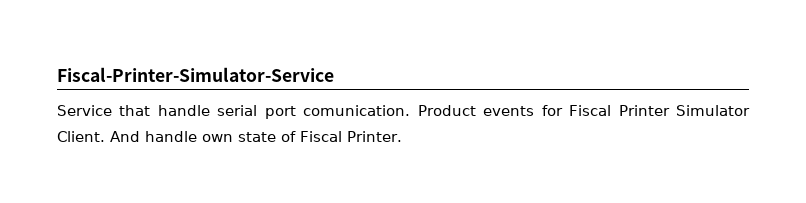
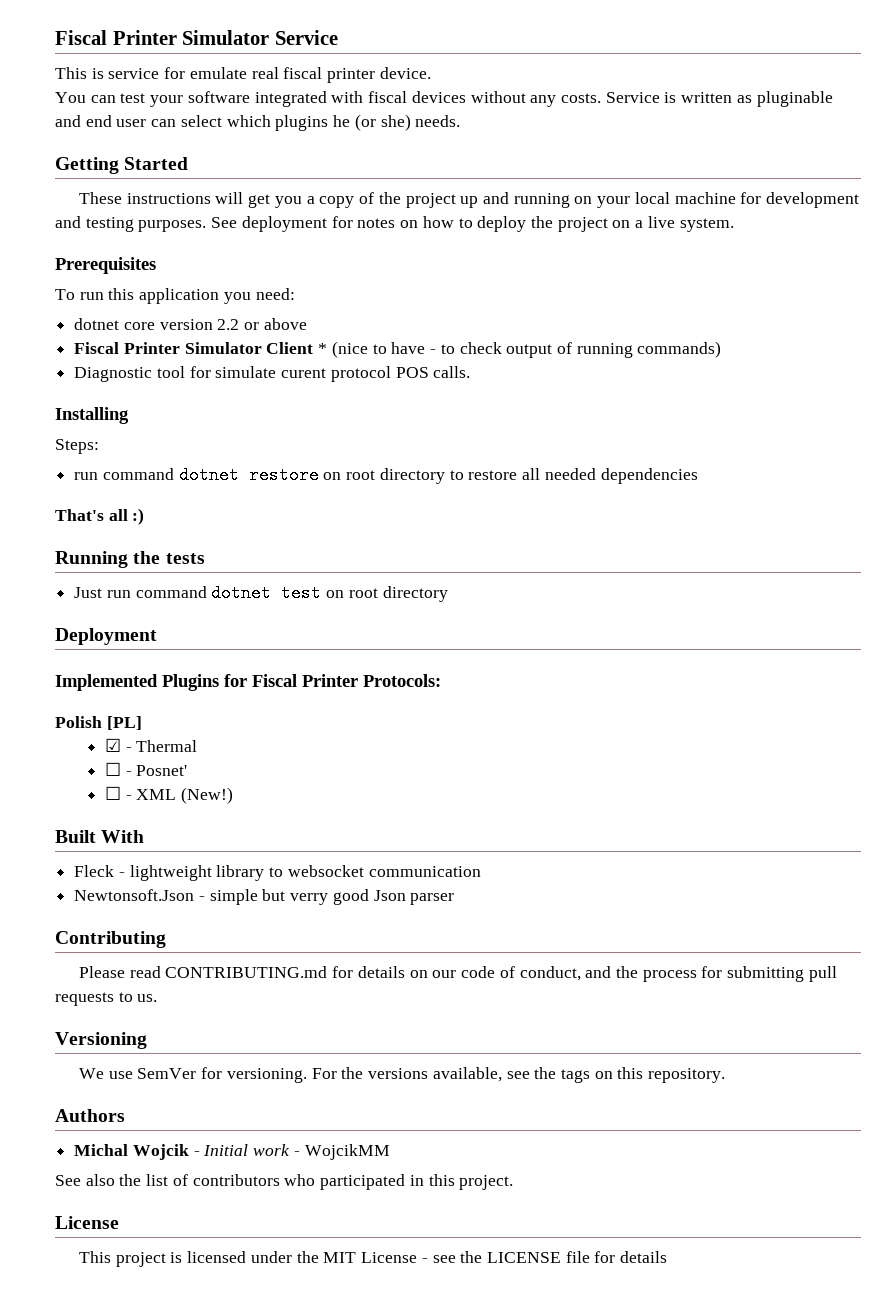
- Fiscal-Printer-Simulator-Service
- Service that handle serial port comunication. Product events for Fiscal Printer Simulator Client. And handle own state of Fiscal Printer.
+ Fiscal Printer Simulator Service
+ This is service for emulate real fiscal printer device.
+ You can test your software integrated with fiscal devices without any costs. Service is written as pluginable and end user can select which plugins he (or she) needs.
+ Getting Started
+ These instructions will get you a copy of the project up and running on your local machine for development and testing purposes. See deployment for notes on how to deploy the project on a live system.
+ Prerequisites
+ To run this application you need:
+ dotnet core version 2.2 or above
+ Fiscal Printer Simulator Client * (nice to have - to check output of running commands)
+ Diagnostic tool for simulate curent protocol POS calls.
+ Installing
+ Steps:
+ run command dotnet restore on root directory to restore all needed dependencies
+ That's all :)
+ Running the tests
+ Just run command dotnet test on root directory
+ Deployment
+ Implemented Plugins for Fiscal Printer Protocols:
+ Polish [PL]
+ ☑ - Thermal
+ ☐ - Posnet'
+ ☐ - XML (New!)
+ Built With
+ Fleck - lightweight library to websocket communication
+ Newtonsoft.Json - simple but verry good Json parser
+ Contributing
+ Please read CONTRIBUTING.md for details on our code of conduct, and the process for submitting pull requests to us.
+ Versioning
+ We use SemVer for versioning. For the versions available, see the tags on this repository.
+ Authors
+ Michal Wojcik - Initial work - WojcikMM
+ See also the list of contributors who participated in this project.
+ License
+ This project is licensed under the MIT License - see the LICENSE file for details

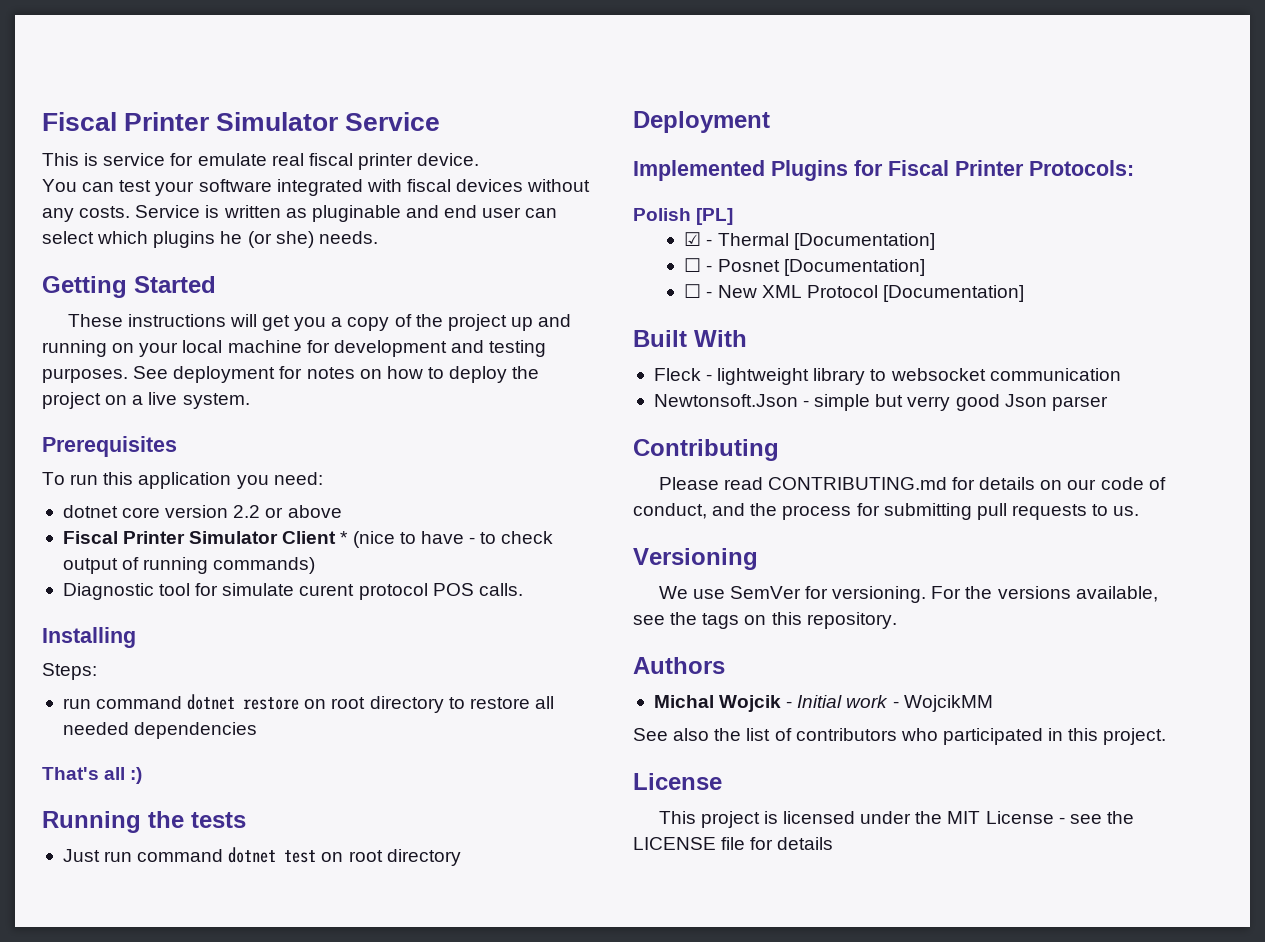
- ☑ - Thermal
- ☐ - Posnet'
- ☐ - XML (New!)
+ ☑ - Thermal [Documentation]
+ ☐ - Posnet [Documentation]
+ ☐ - New XML Protocol [Documentation]

